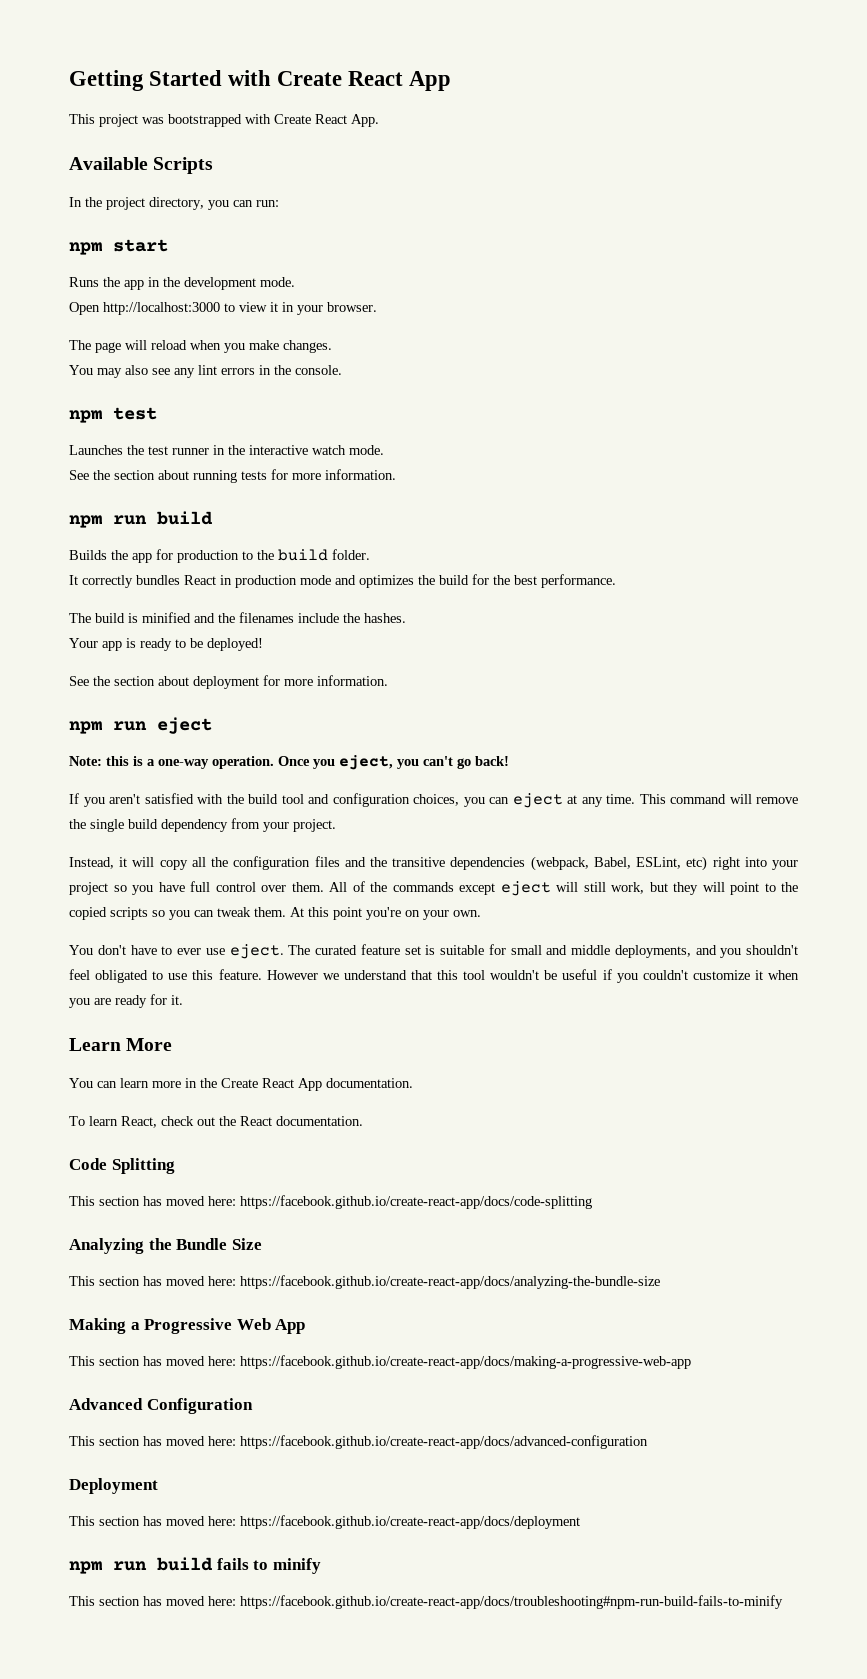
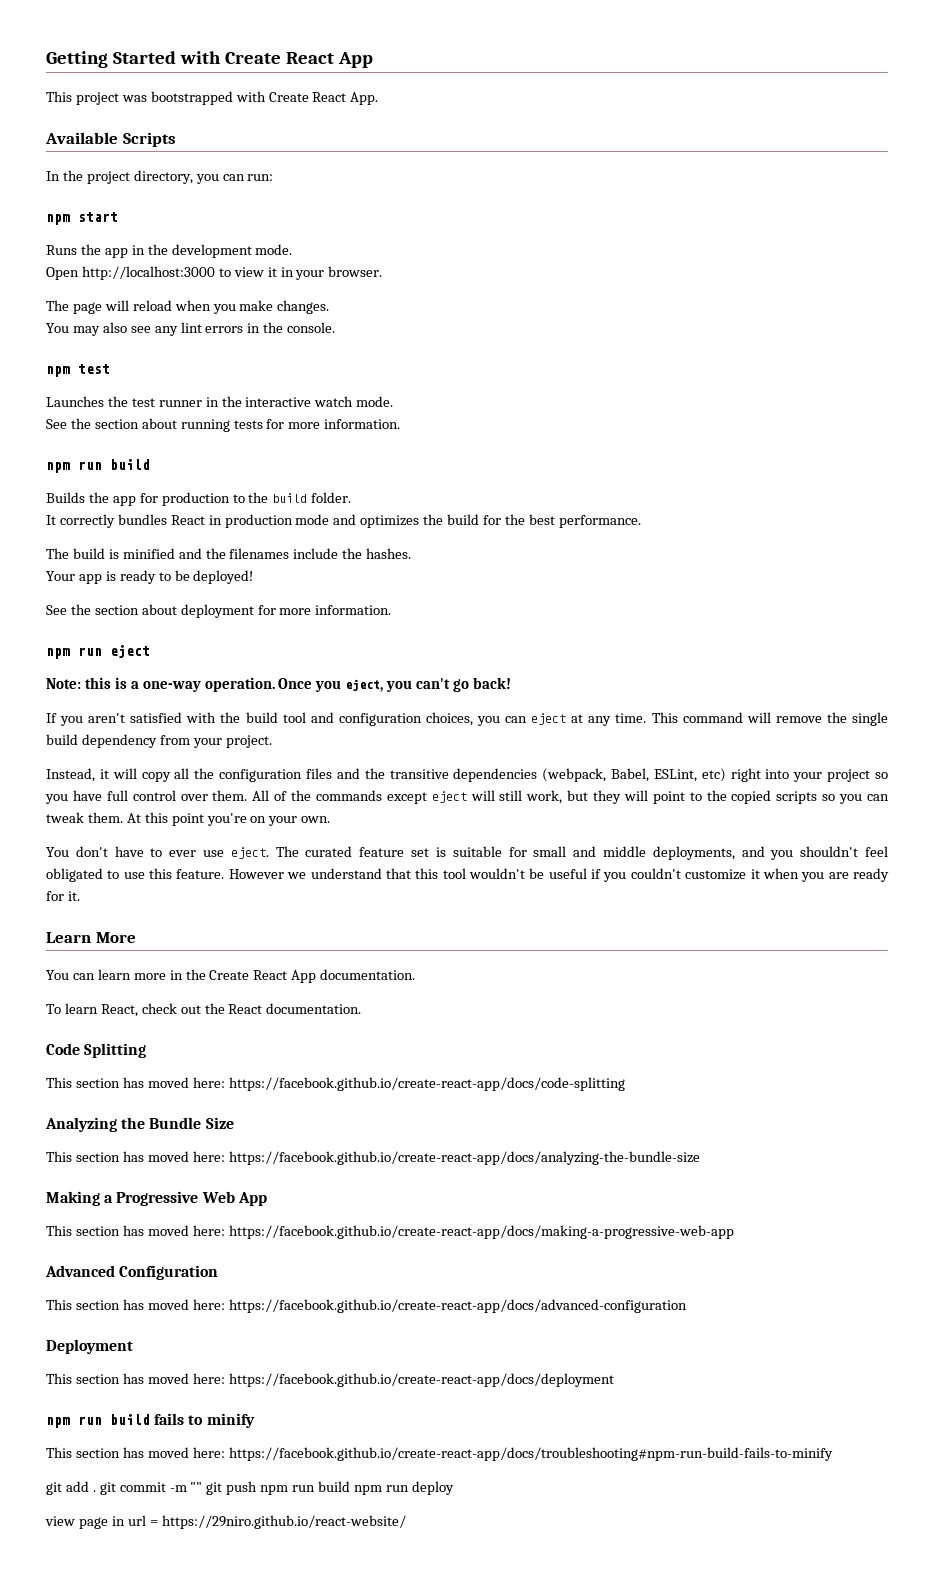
+ git add . git commit -m "" git push npm run build npm run deploy
+ view page in url = https://29niro.github.io/react-website/

